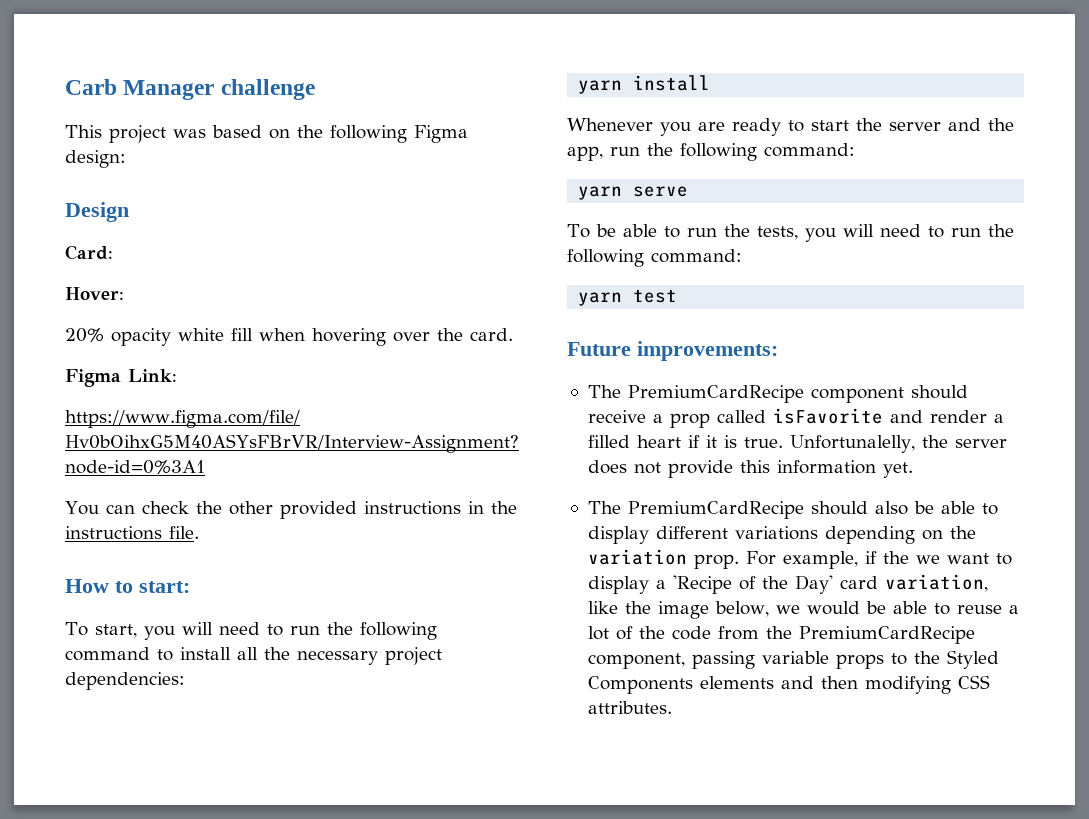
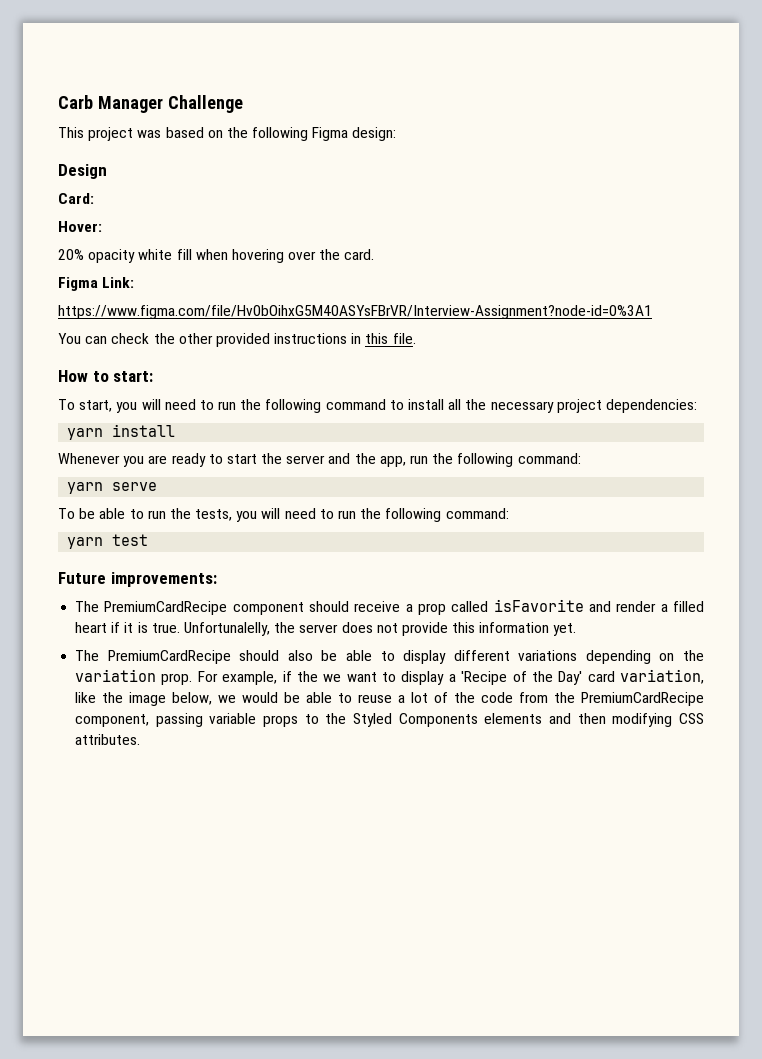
- Carb Manager challenge
+ Carb Manager Challenge
- You can check the other provided instructions in the instructions file.
+ You can check the other provided instructions in this file.

